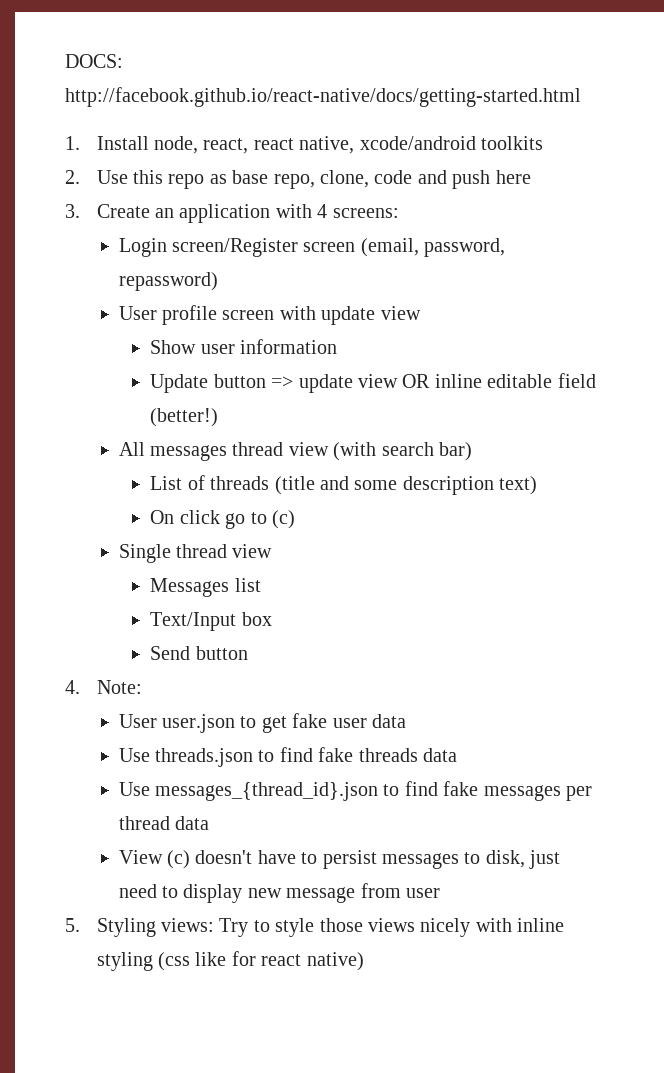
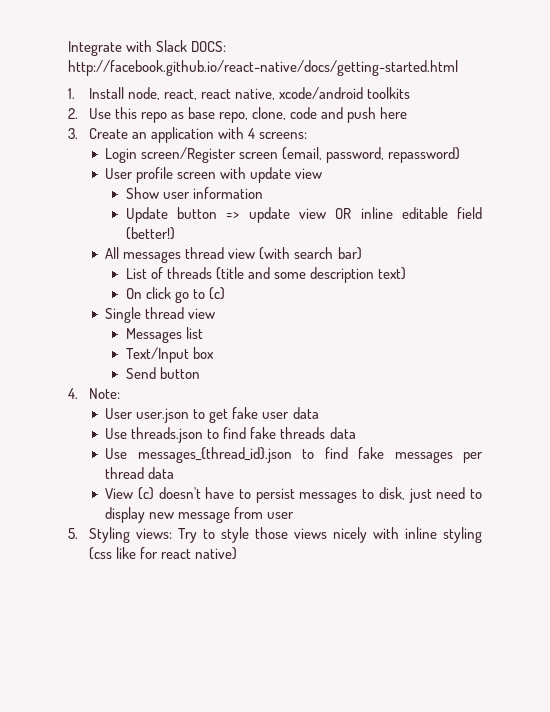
- DOCS: http://facebook.github.io/react-native/docs/getting-started.html
+ Integrate with Slack DOCS: http://facebook.github.io/react-native/docs/getting-started.html

